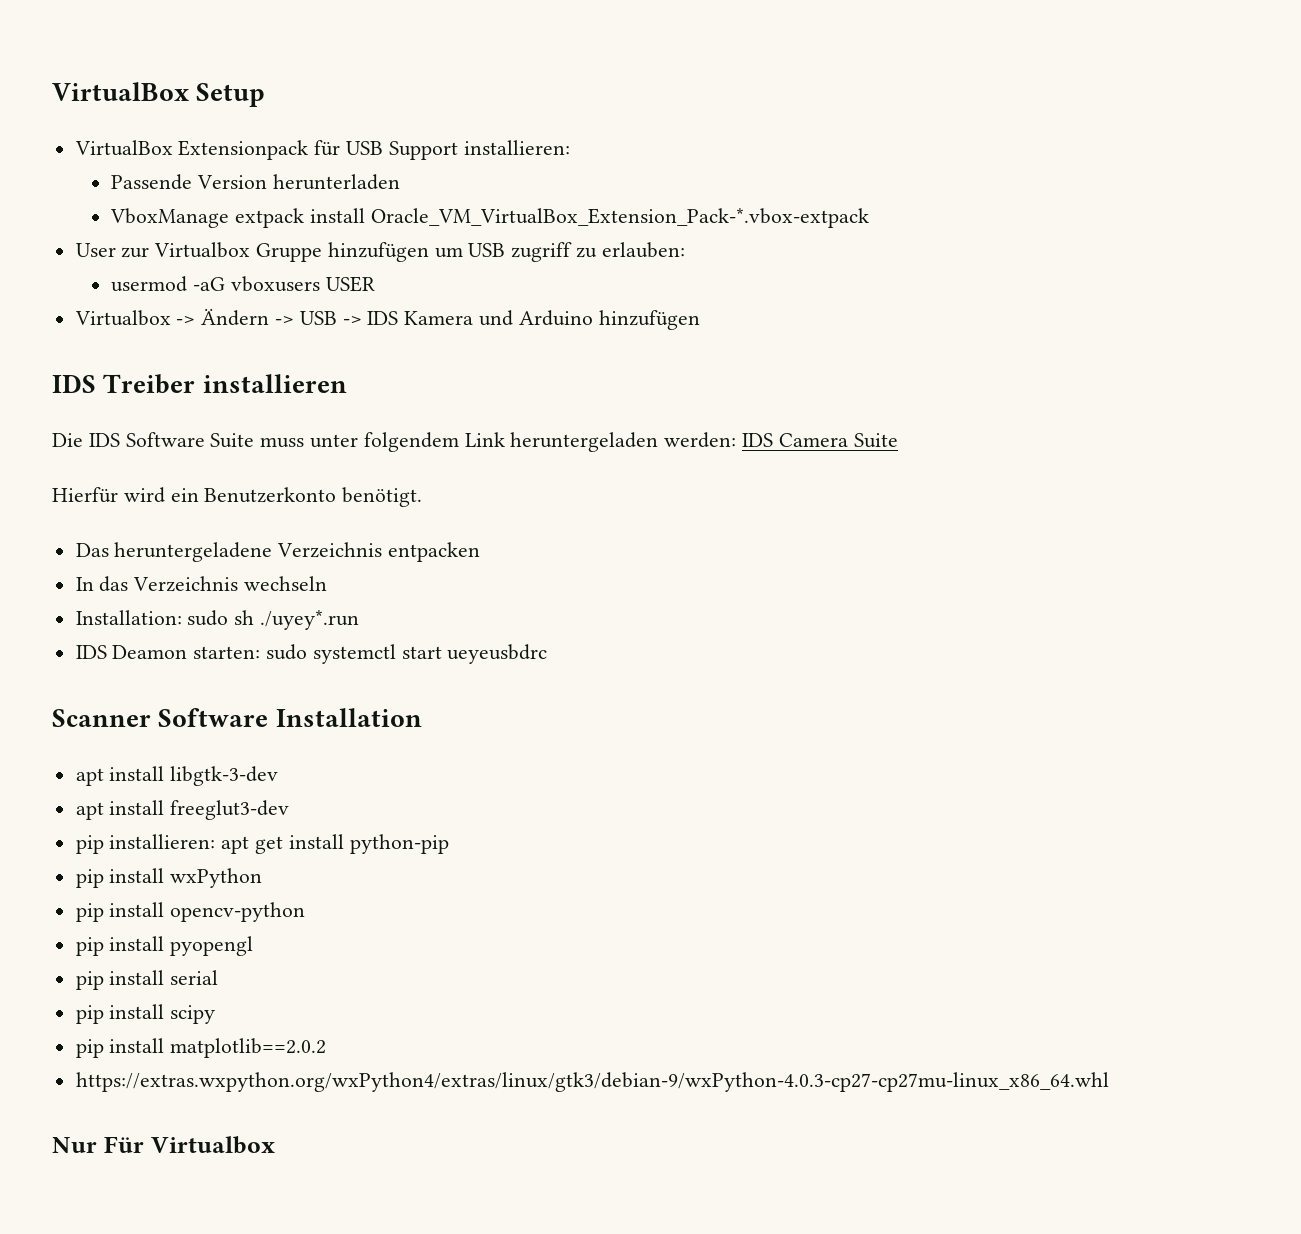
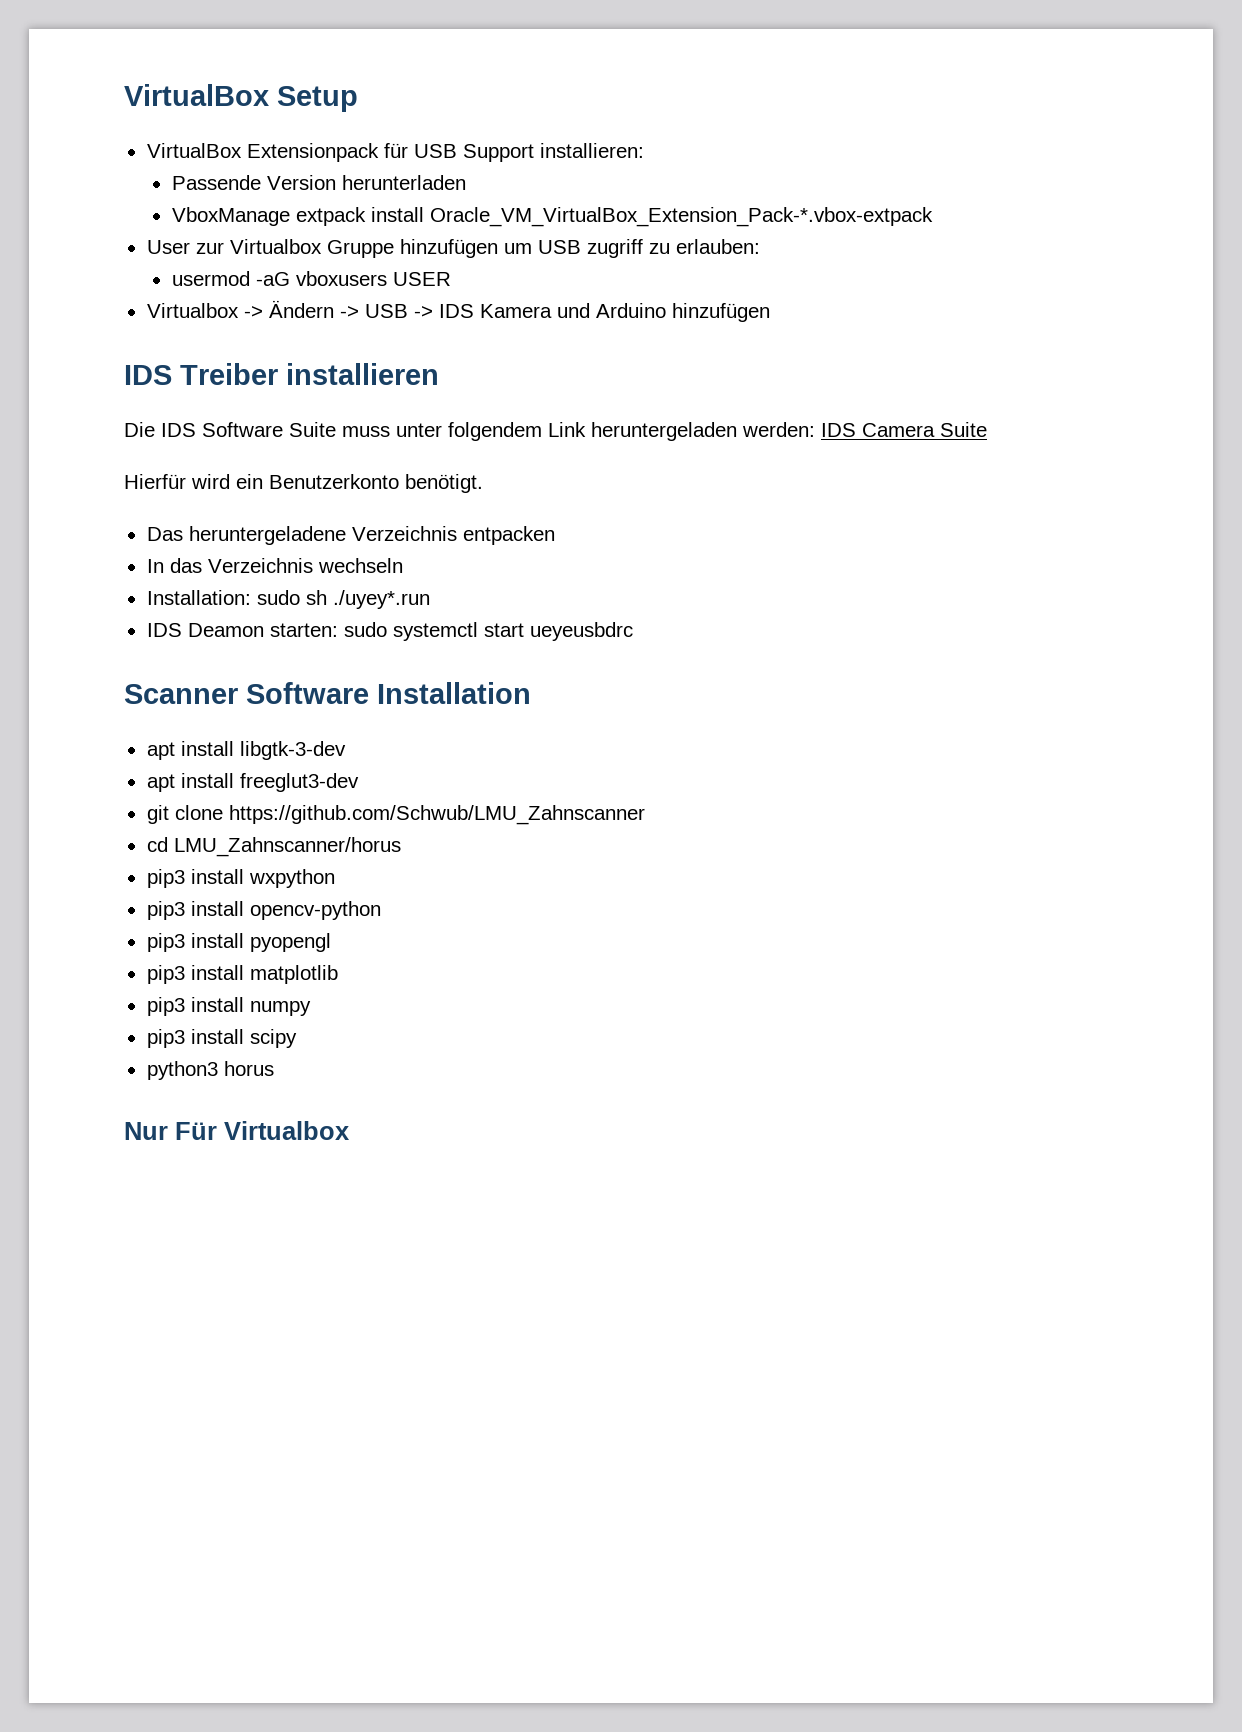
- pip installieren: apt get install python-pip
- pip install wxPython
- pip install opencv-python
+ git clone https://github.com/Schwub/LMU_Zahnscanner
+ cd LMU_Zahnscanner/horus
+ pip3 install wxpython
+ pip3 install opencv-python
- pip install pyopengl
+ pip3 install pyopengl
- pip install serial
- pip install scipy
- pip install matplotlib==2.0.2
- https://extras.wxpython.org/wxPython4/extras/linux/gtk3/debian-9/wxPython-4.0.3-cp27-cp27mu-linux_x86_64.whl
+ pip3 install matplotlib
+ pip3 install numpy
+ pip3 install scipy
+ python3 horus

